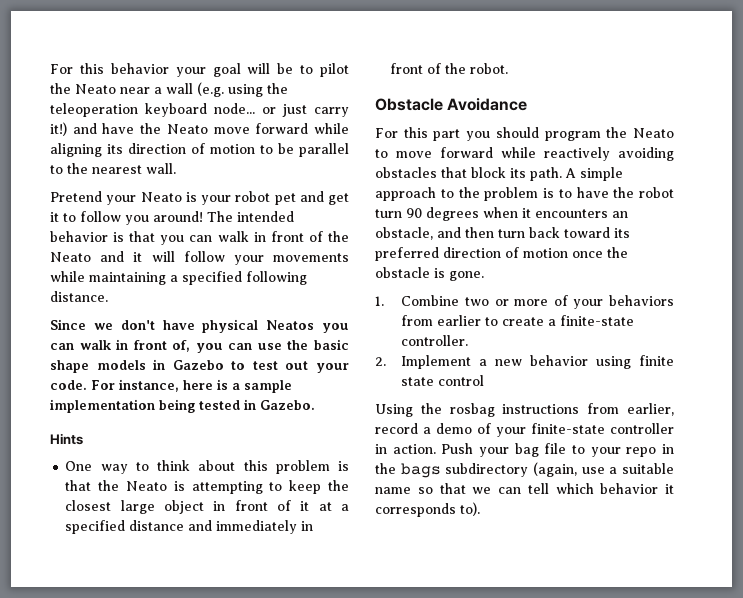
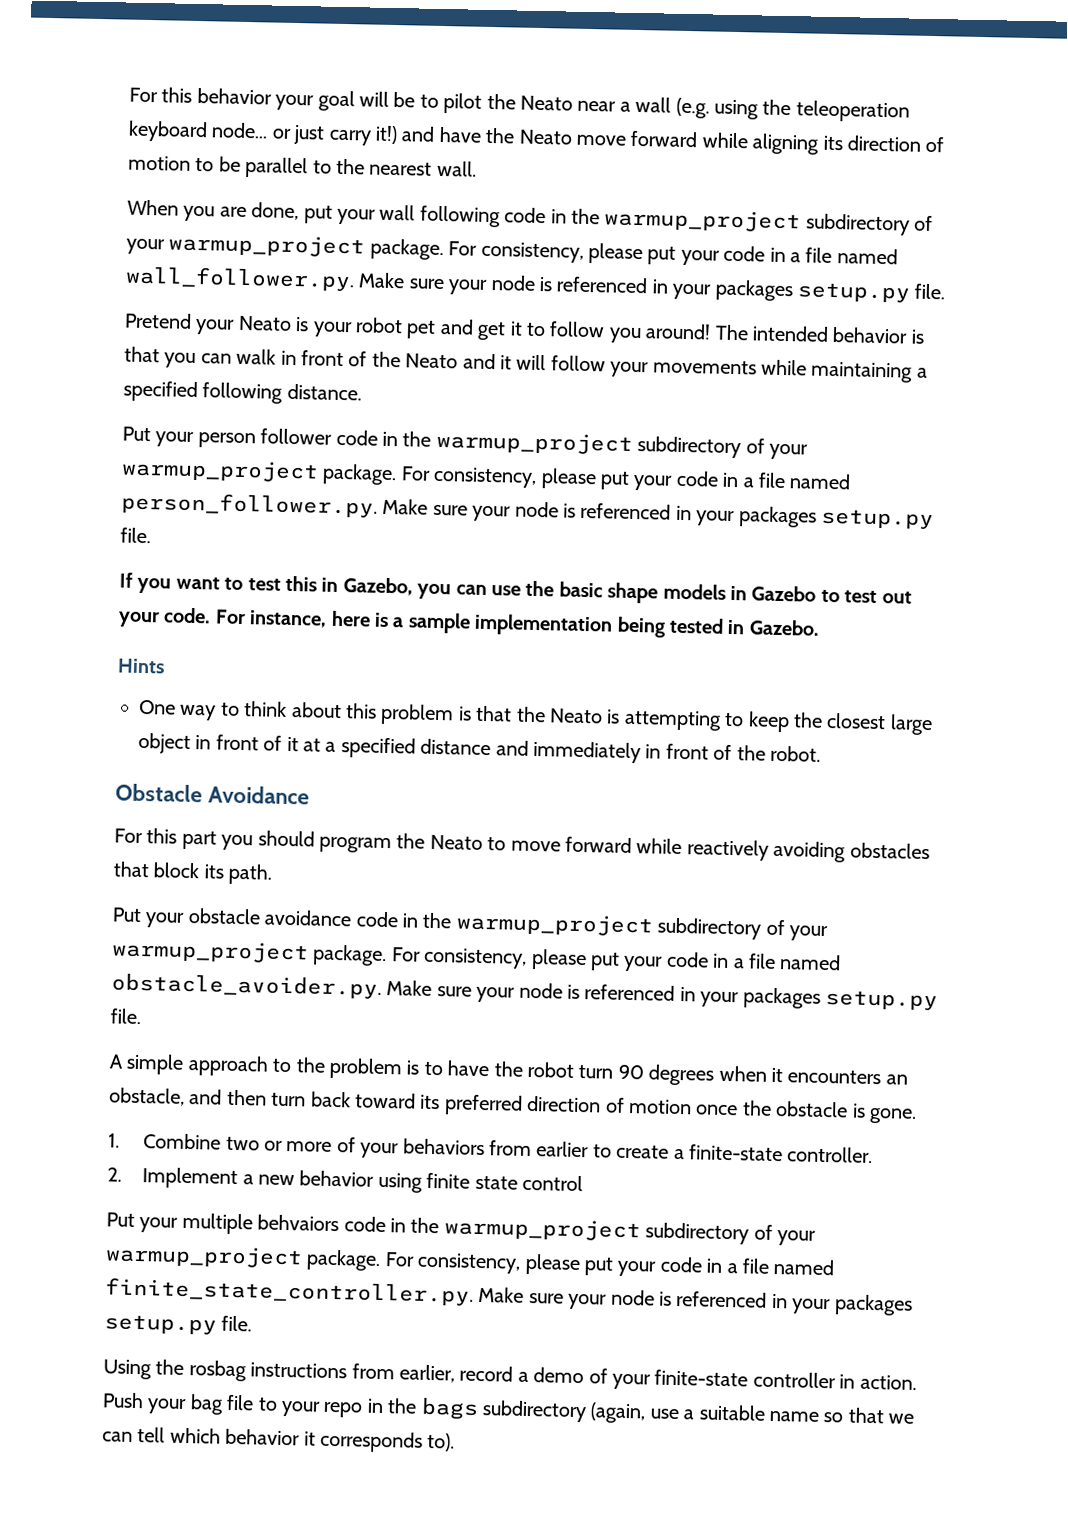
+ When you are done, put your wall following code in the warmup_project subdirectory of your warmup_project package. For consistency, please put your code in a file named wall_follower.py. Make sure your node is referenced in your packages setup.py file.
- Since we don't have physical Neatos you can walk in front of, you can use the basic shape models in Gazebo to test out your code.
+ Put your person follower code in the warmup_project subdirectory of your warmup_project package. For consistency, please put your code in a file named person_follower.py. Make sure your node is referenced in your packages setup.py file.
+ If you want to test this in Gazebo, you can use the basic shape models in Gazebo to test out your code.
- For this part you should program the Neato to move forward while reactively avoiding obstacles that block its path. A simple approach to the problem is to have the robot turn 90 degrees when it encounters an obstacle, and then turn back toward its preferred direction of motion once the obstacle is gone.
+ For this part you should program the Neato to move forward while reactively avoiding obstacles that block its path.
+ Put your obstacle avoidance code in the warmup_project subdirectory of your warmup_project package. For consistency, please put your code in a file named obstacle_avoider.py. Make sure your node is referenced in your packages setup.py file.
+ A simple approach to the problem is to have the robot turn 90 degrees when it encounters an obstacle, and then turn back toward its preferred direction of motion once the obstacle is gone.
+ Put your multiple behvaiors code in the warmup_project subdirectory of your warmup_project package. For consistency, please put your code in a file named finite_state_controller.py. Make sure your node is referenced in your packages setup.py file.

